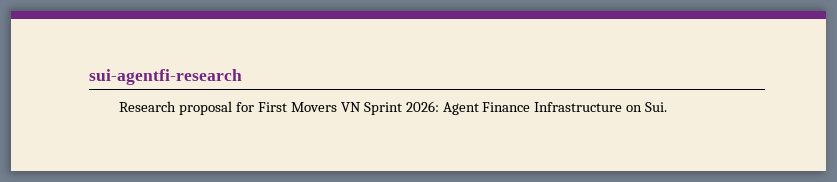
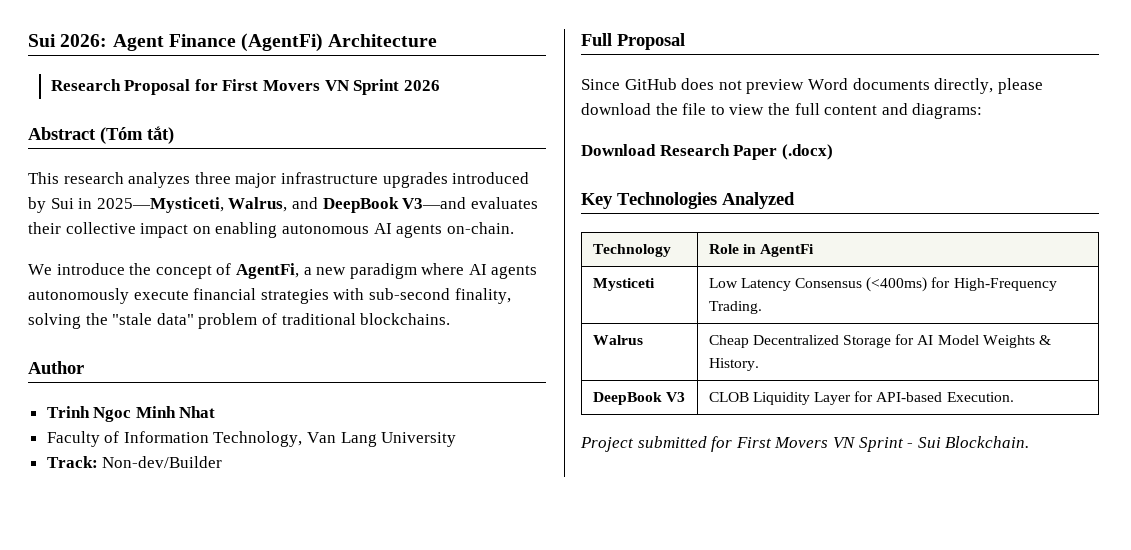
- sui-agentfi-research
- Research proposal for First Movers VN Sprint 2026: Agent Finance Infrastructure on Sui.
+ Sui 2026: Agent Finance (AgentFi) Architecture
+ Research Proposal for First Movers VN Sprint 2026
+ Abstract (Tóm tắt)
+ This research analyzes three major infrastructure upgrades introduced by Sui in 2025—Mysticeti, Walrus, and DeepBook V3—and evaluates their collective impact on enabling autonomous AI agents on-chain.
+ We introduce the concept of AgentFi, a new paradigm where AI agents autonomously execute financial strategies with sub-second finality, solving the "stale data" problem of traditional blockchains.
+ Author
+ Trinh Ngoc Minh Nhat
+ Faculty of Information Technology, Van Lang University
+ Track: Non-dev/Builder
+ Full Proposal
+ Since GitHub does not preview Word documents directly, please download the file to view the full content and diagrams:
+ Download Research Paper (.docx)
+ Key Technologies Analyzed
+ Technology | Role in AgentFi
+ Mysticeti | Low Latency Consensus (<400ms) for High-Frequency Trading.
+ Walrus | Cheap Decentralized Storage for AI Model Weights & History.
+ DeepBook V3 | CLOB Liquidity Layer for API-based Execution.
+ Project submitted for First Movers VN Sprint - Sui Blockchain.

